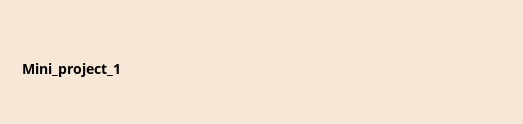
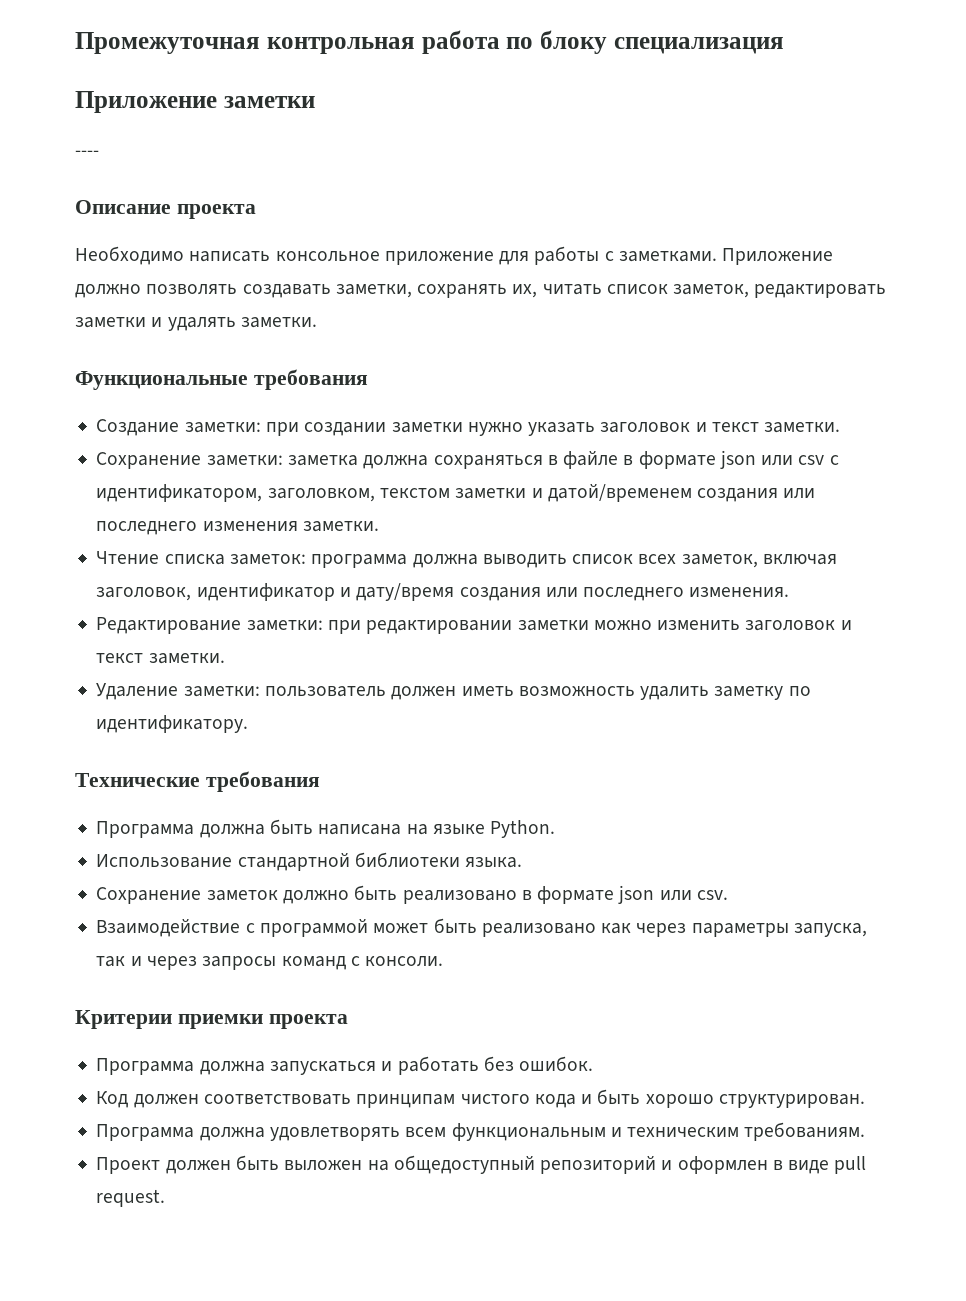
- Mini_project_1
+ Промежуточная контрольная работа по блоку специализация
+ Приложение заметки
+ ----
+ Описание проекта
+ Необходимо написать консольное приложение для работы с заметками. Приложение должно позволять создавать заметки, сохранять их, читать список заметок, редактировать заметки и удалять заметки.
+ Функциональные требования
+ Создание заметки: при создании заметки нужно указать заголовок и текст заметки.
+ Сохранение заметки: заметка должна сохраняться в файле в формате json или csv с идентификатором, заголовком, текстом заметки и датой/временем создания или последнего изменения заметки.
+ Чтение списка заметок: программа должна выводить список всех заметок, включая заголовок, идентификатор и дату/время создания или последнего изменения.
+ Редактирование заметки: при редактировании заметки можно изменить заголовок и текст заметки.
+ Удаление заметки: пользователь должен иметь возможность удалить заметку по идентификатору.
+ Технические требования
+ Программа должна быть написана на языке Python.
+ Использование стандартной библиотеки языка.
+ Сохранение заметок должно быть реализовано в формате json или csv.
+ Взаимодействие с программой может быть реализовано как через параметры запуска, так и через запросы команд с консоли.
+ Критерии приемки проекта
+ Программа должна запускаться и работать без ошибок.
+ Код должен соответствовать принципам чистого кода и быть хорошо структурирован.
+ Программа должна удовлетворять всем функциональным и техническим требованиям.
+ Проект должен быть выложен на общедоступный репозиторий и оформлен в виде pull request.

